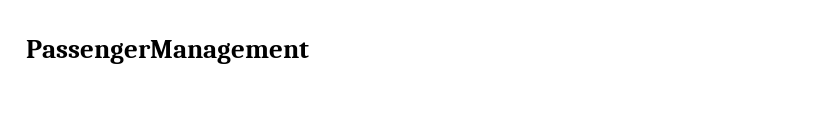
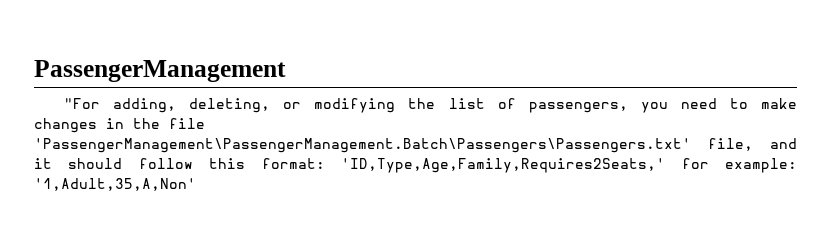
+ "For adding, deleting, or modifying the list of passengers, you need to make changes in the file 'PassengerManagement\PassengerManagement.Batch\Passengers\Passengers.txt' file, and it should follow this format: 'ID,Type,Age,Family,Requires2Seats,' for example: '1,Adult,35,A,Non'

